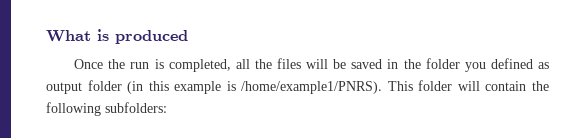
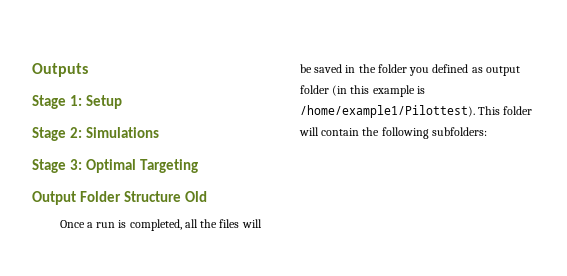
- What is produced
+ Outputs
+ Stage 1: Setup
+ Stage 2: Simulations
+ Stage 3: Optimal Targeting
+ Output Folder Structure Old
- Once the run is completed, all the files will be saved in the folder you defined as output folder (in this example is /home/example1/PNRS).
+ Once a run is completed, all the files will be saved in the folder you defined as output folder (in this example is /home/example1/Pilottest).

